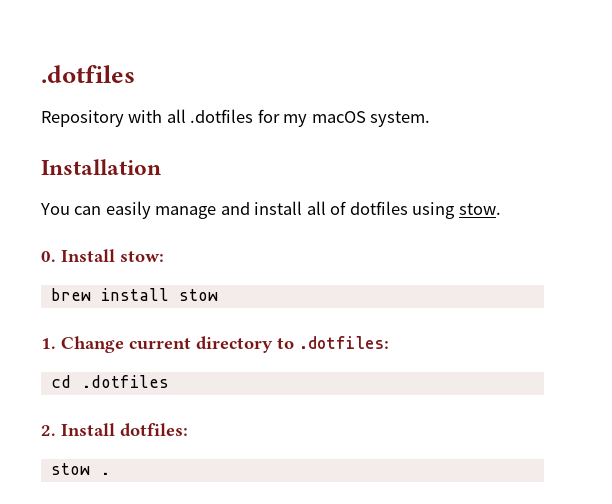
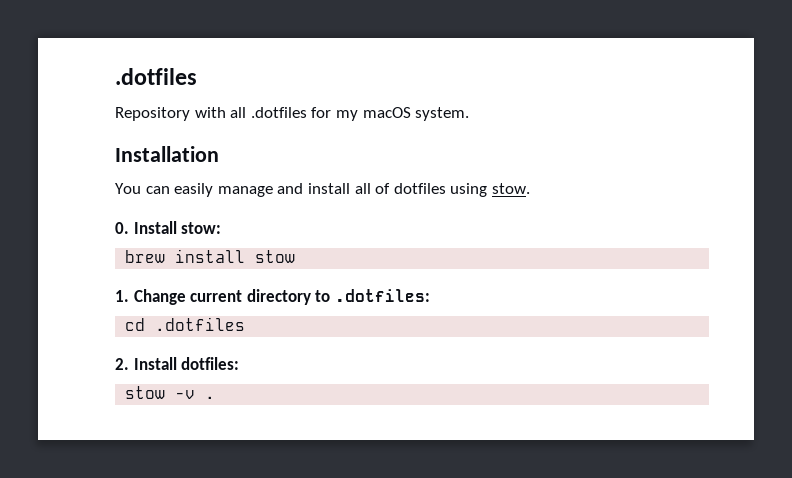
- stow .
+ stow -v .

